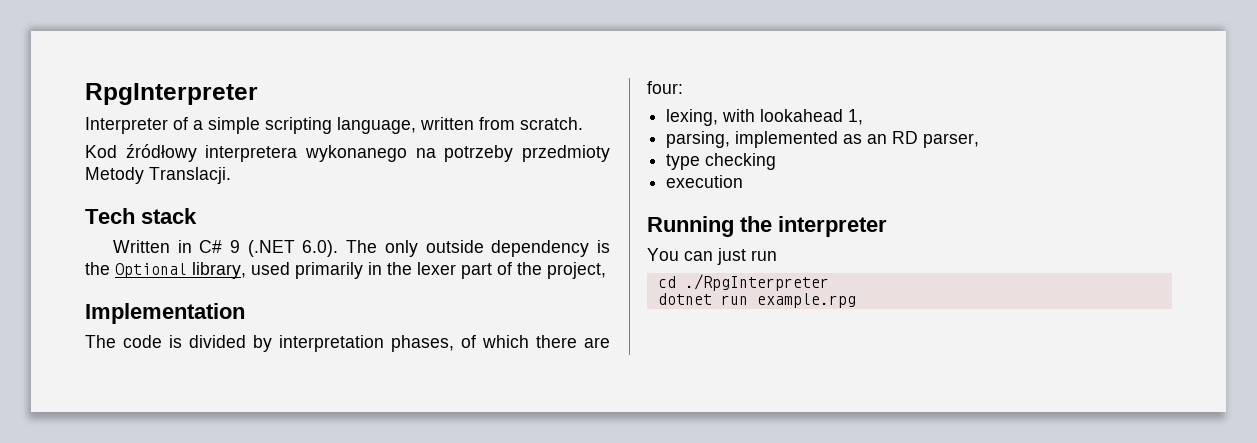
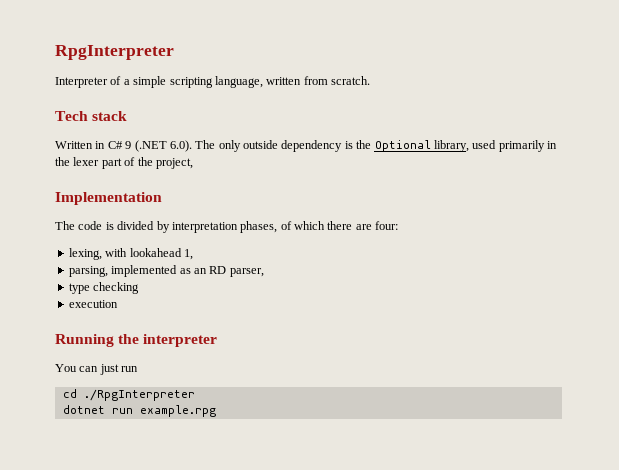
- Kod źródłowy interpretera wykonanego na potrzeby przedmioty Metody Translacji.

